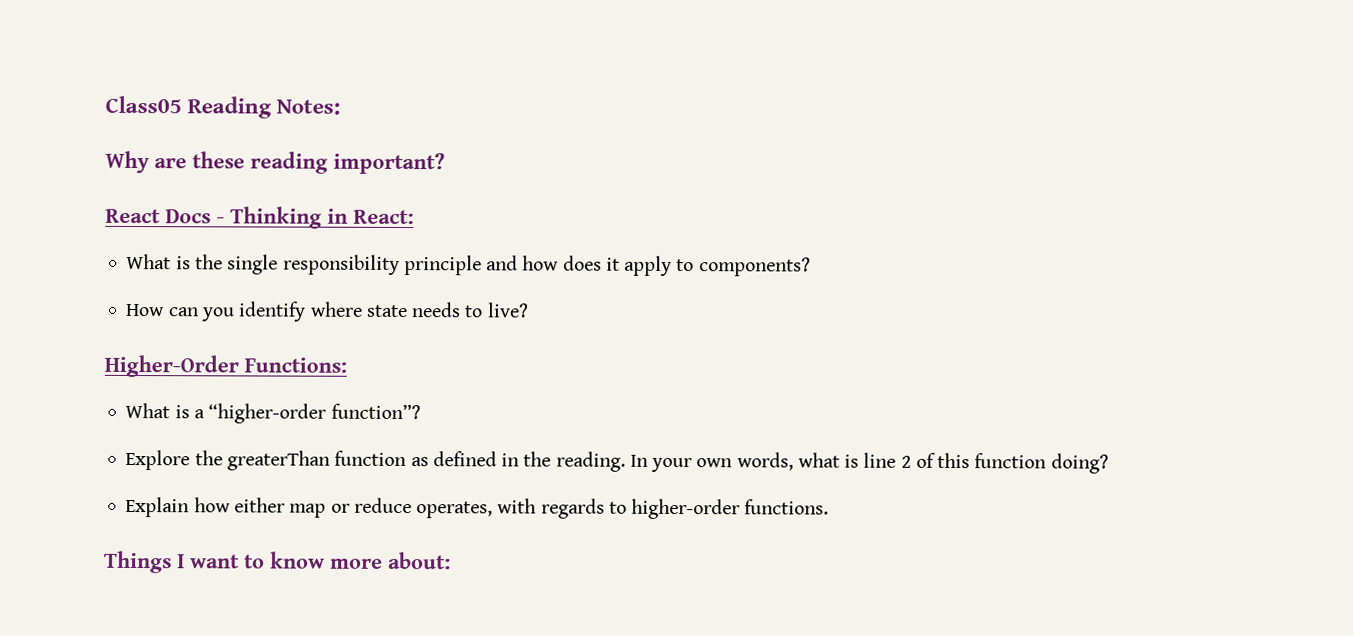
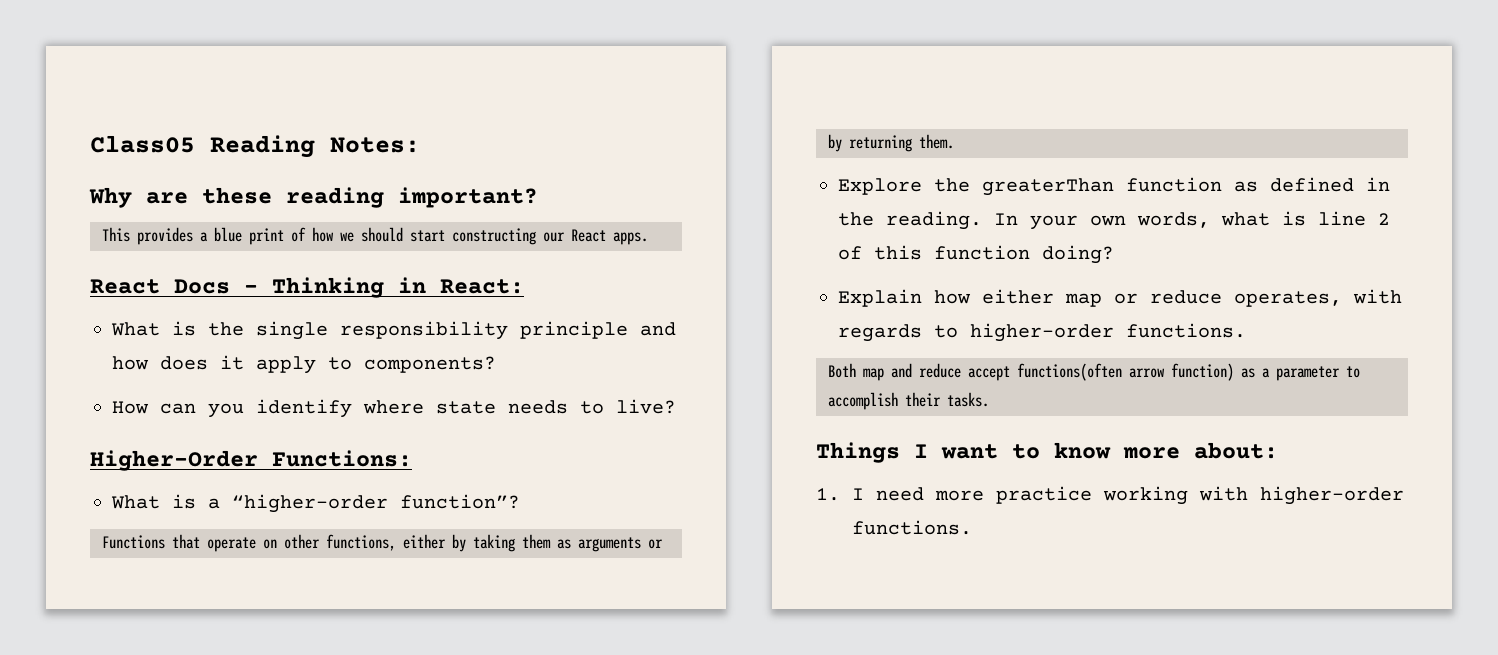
+ This provides a blue print of how we should start constructing our React apps.
+ Functions that operate on other functions, either by taking them as arguments or by returning them.
+ Both map and reduce accept functions(often arrow function) as a parameter to accomplish their tasks.
+ 1. I need more practice working with higher-order functions.

